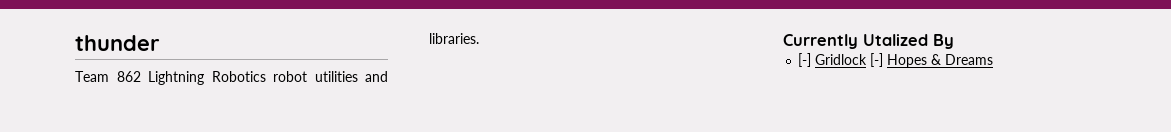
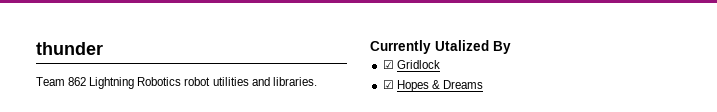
- [-] Gridlock [-] Hopes & Dreams
+ ☑ Gridlock
+ ☑ Hopes & Dreams

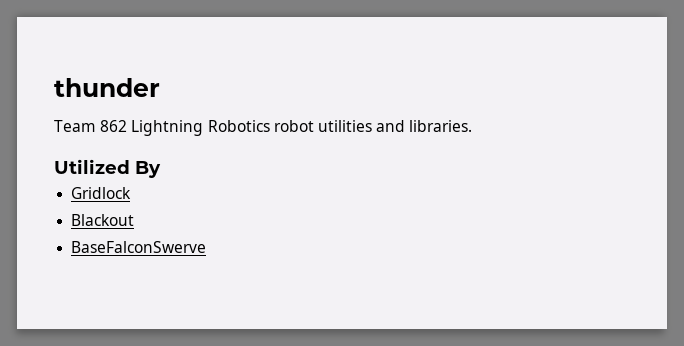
- Currently Utalized By
+ Utilized By
- ☑ Gridlock
+ Gridlock
- ☑ Hopes & Dreams
+ Blackout
+ BaseFalconSwerve

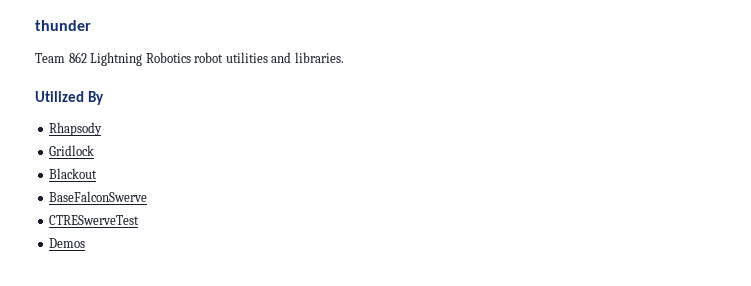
+ Rhapsody
+ CTRESwerveTest
+ Demos

